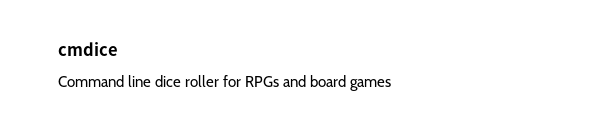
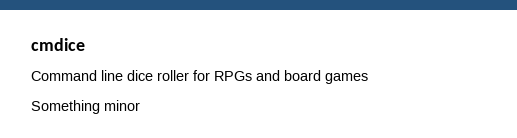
+ Something minor

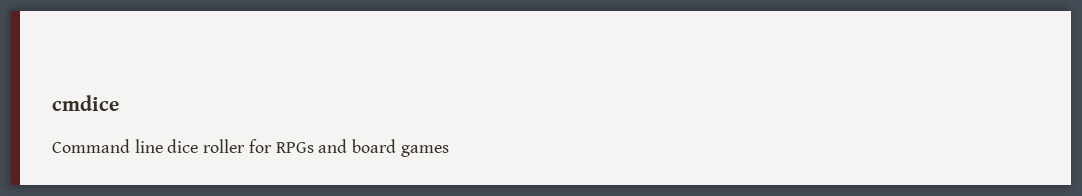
- Something minor

